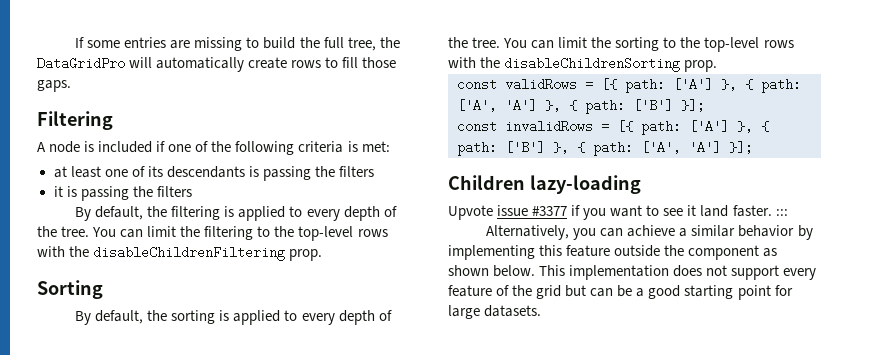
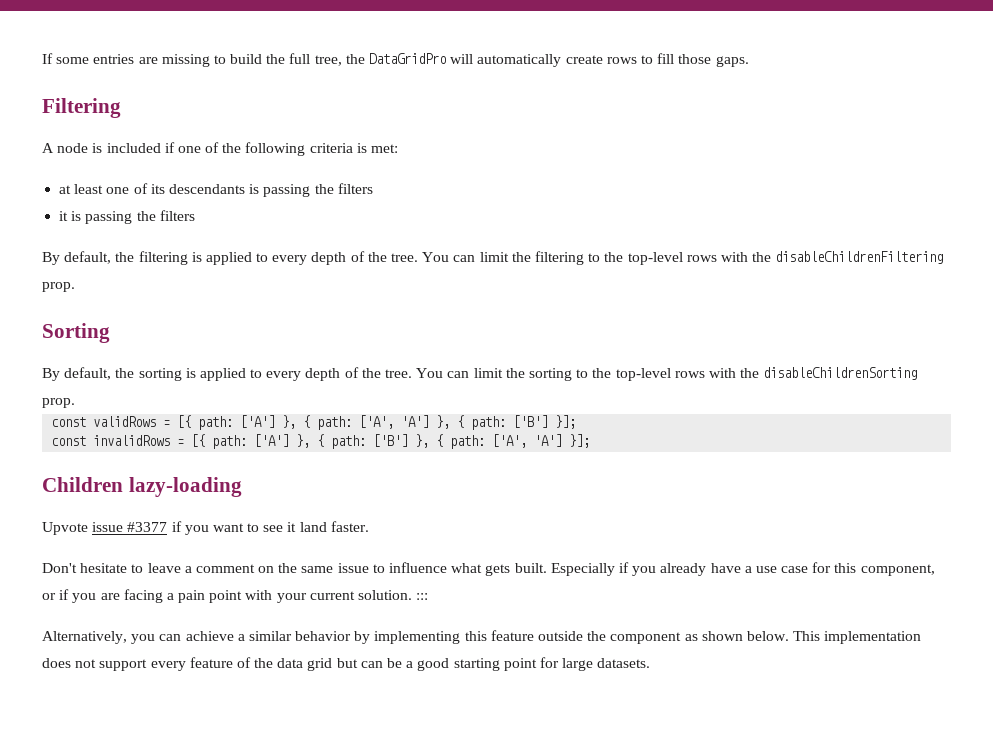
- Upvote issue #3377 if you want to see it land faster. :::
+ Upvote issue #3377 if you want to see it land faster.
+ Don't hesitate to leave a comment on the same issue to influence what gets built. Especially if you already have a use case for this component, or if you are facing a pain point with your current solution. :::
- This implementation does not support every feature of the grid but can be a good starting point for large datasets.
+ This implementation does not support every feature of the data grid but can be a good starting point for large datasets.

